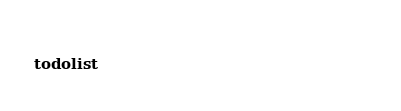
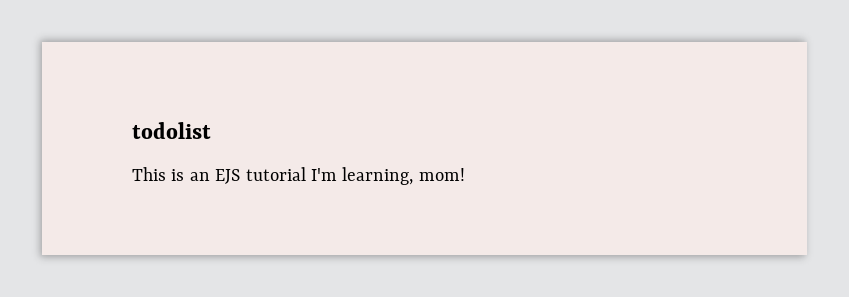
+ This is an EJS tutorial I'm learning, mom!

